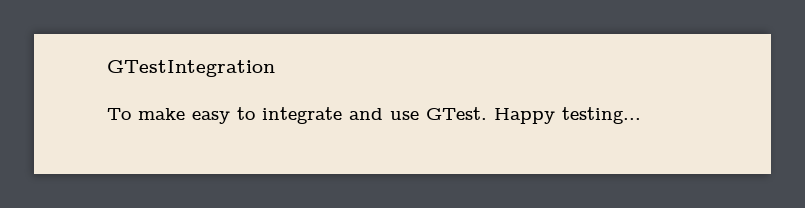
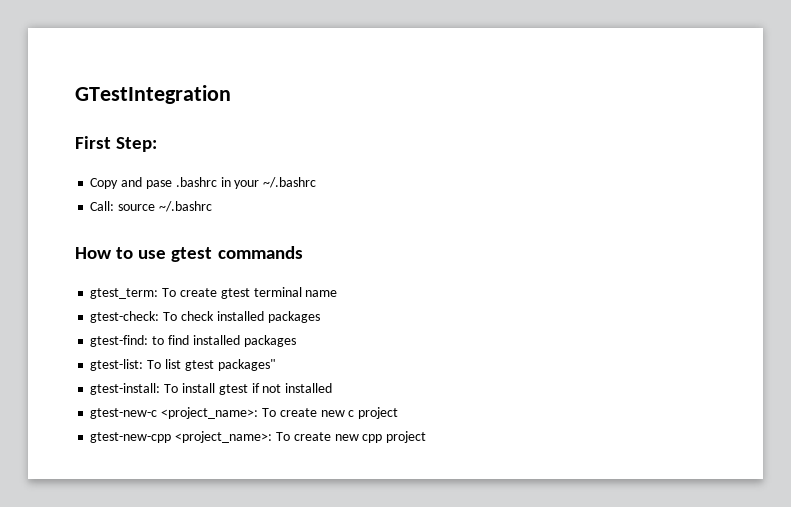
- To make easy to integrate and use GTest. Happy testing...
+ First Step:
+ Copy and pase .bashrc in your ~/.bashrc
+ Call: source ~/.bashrc
+ How to use gtest commands
+ gtest_term: To create gtest terminal name
+ gtest-check: To check installed packages
+ gtest-find: to find installed packages
+ gtest-list: To list gtest packages"
+ gtest-install: To install gtest if not installed
+ gtest-new-c <project_name>: To create new c project
+ gtest-new-cpp <project_name>: To create new cpp project

